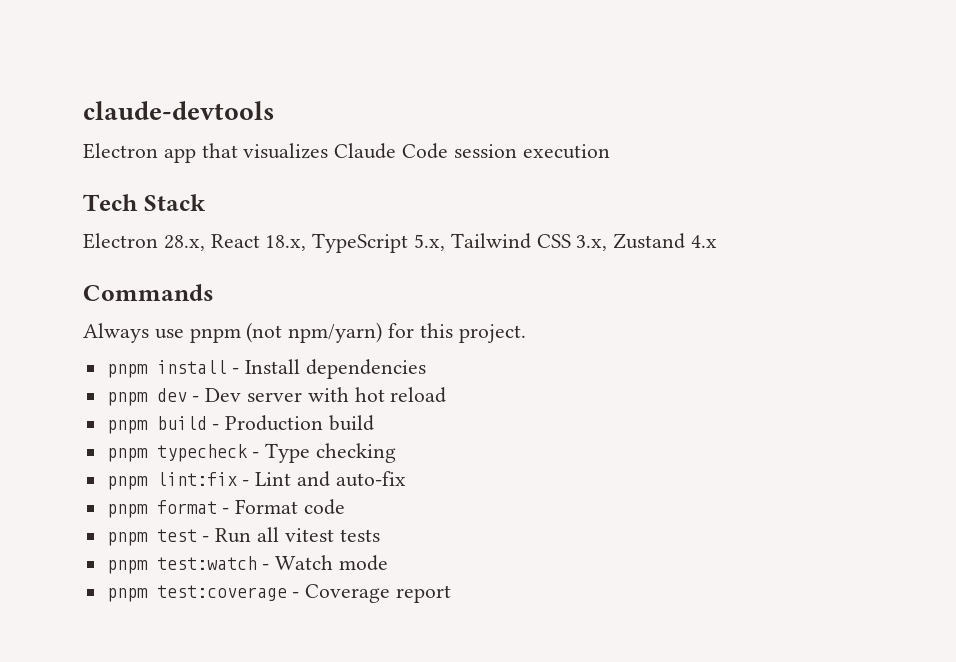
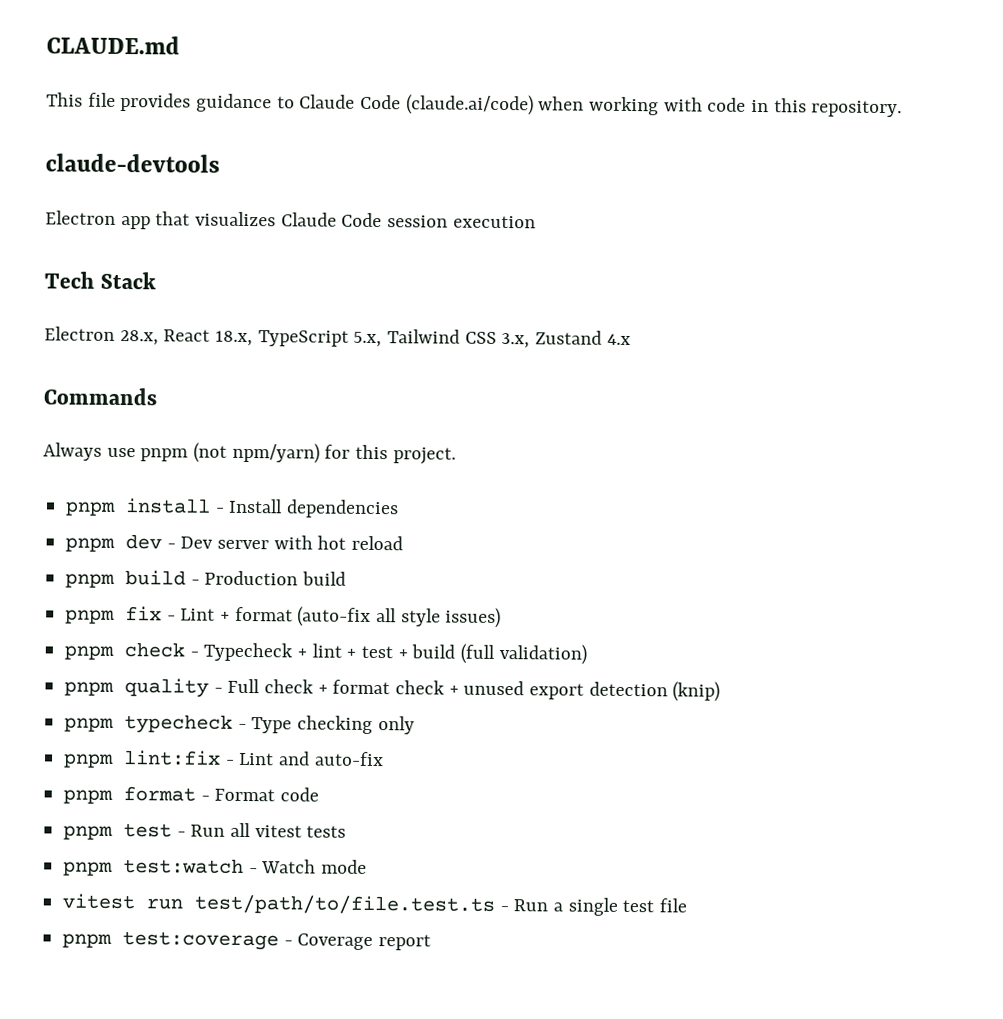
+ CLAUDE.md
+ This file provides guidance to Claude Code (claude.ai/code) when working with code in this repository.
+ pnpm fix - Lint + format (auto-fix all style issues)
+ pnpm check - Typecheck + lint + test + build (full validation)
+ pnpm quality - Full check + format check + unused export detection (knip)
- pnpm typecheck - Type checking
+ pnpm typecheck - Type checking only
+ vitest run test/path/to/file.test.ts - Run a single test file

